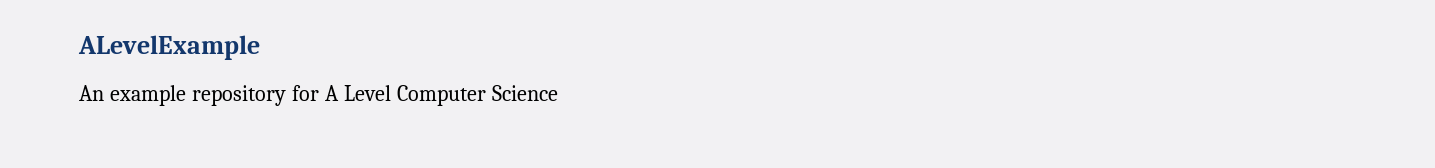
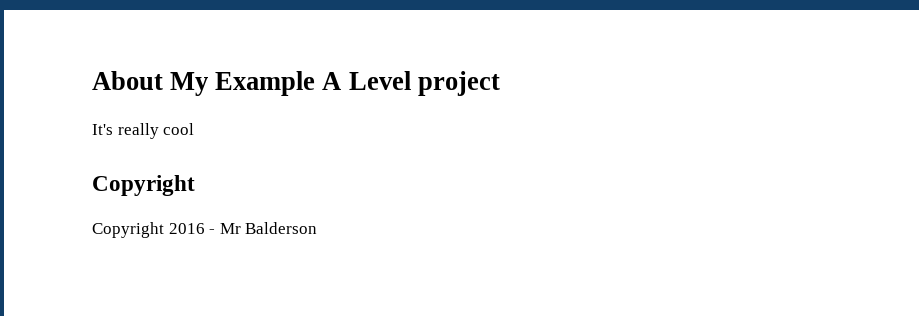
- ALevelExample
- An example repository for A Level Computer Science
+ About My Example A Level project
+ It's really cool
+ Copyright
+ Copyright 2016 - Mr Balderson

